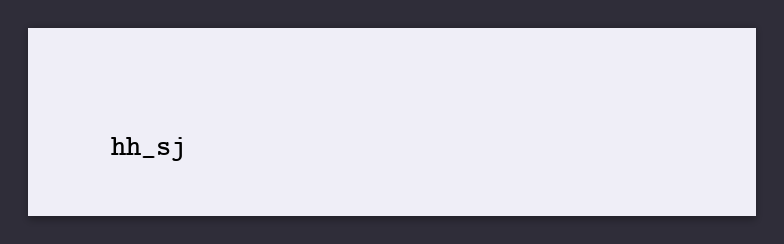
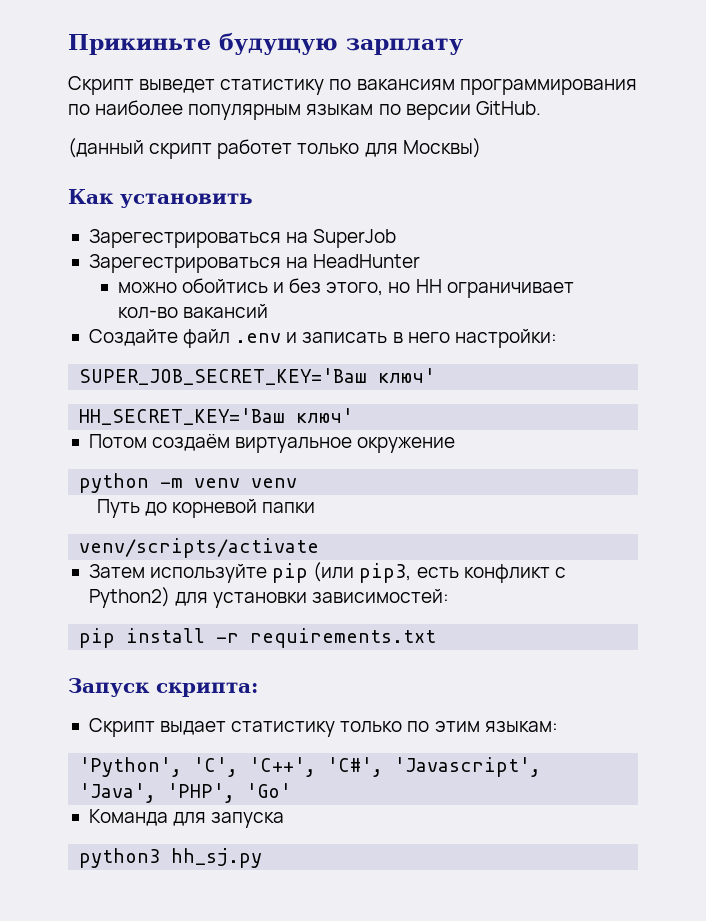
- hh_sj
+ Прикиньте будущую зарплату
+ Скрипт выведет статистику по вакансиям программирования по наиболее популярным языкам по версии GitHub.
+ (данный скрипт работет только для Москвы)
+ Как установить
+ Зарегестрироваться на SuperJob
+ Зарегестрироваться на HeadHunter
+ можно обойтись и без этого, но HH ограничивает кол-во вакансий
+ Создайте файл .env и записать в него настройки:
+ SUPER_JOB_SECRET_KEY='Ваш ключ'
+ HH_SECRET_KEY='Ваш ключ'
+ Потом создаём виртуальное окружение
+ python -m venv venv
+ Путь до корневой папки
+ venv/scripts/activate
+ Затем используйте pip (или pip3, есть конфликт с Python2) для установки зависимостей:
+ pip install -r requirements.txt
+ Запуск скрипта:
+ Скрипт выдает статистику только по этим языкам:
+ 'Python', 'C', 'C++', 'C#', 'Javascript', 'Java', 'PHP', 'Go'
+ Команда для запуска
+ python3 hh_sj.py

